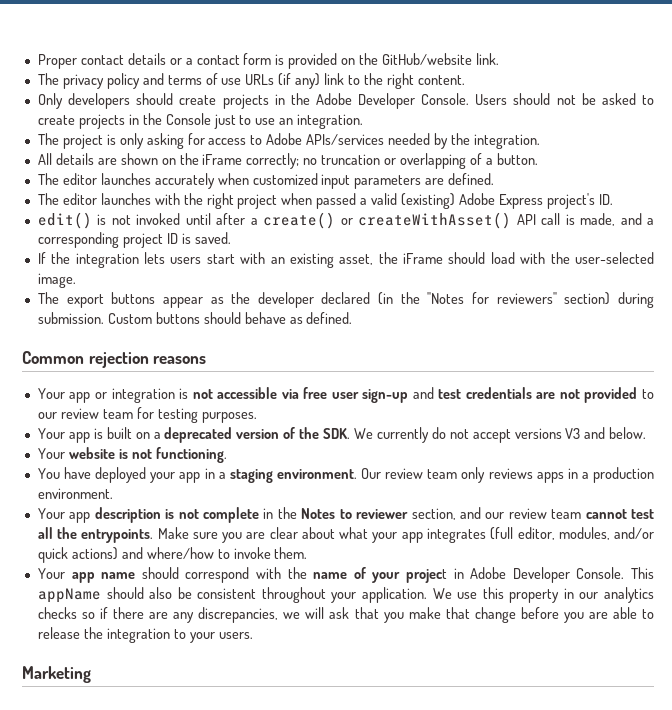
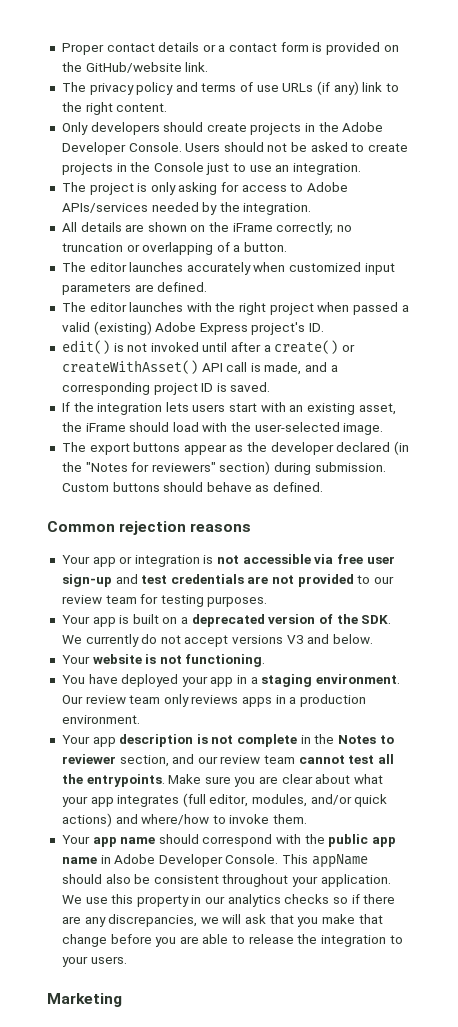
- Your app name should correspond with the name of your project in Adobe Developer Console.
+ Your app name should correspond with the public app name in Adobe Developer Console.

